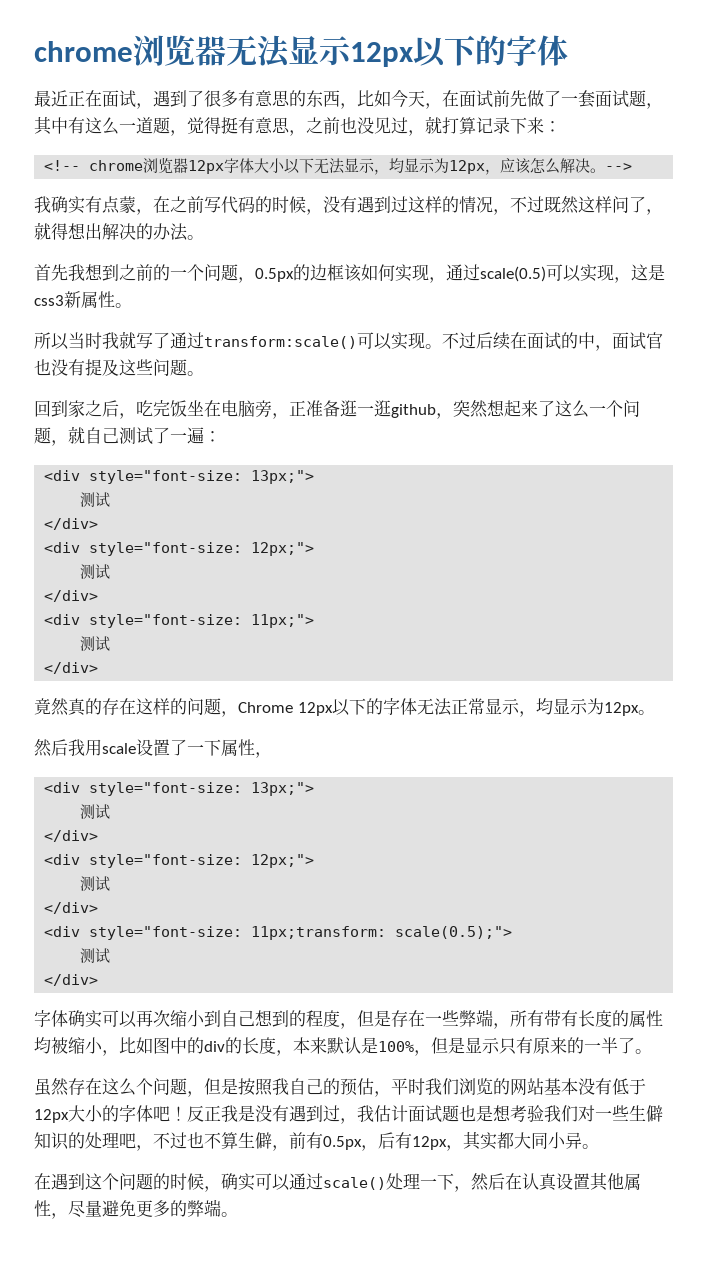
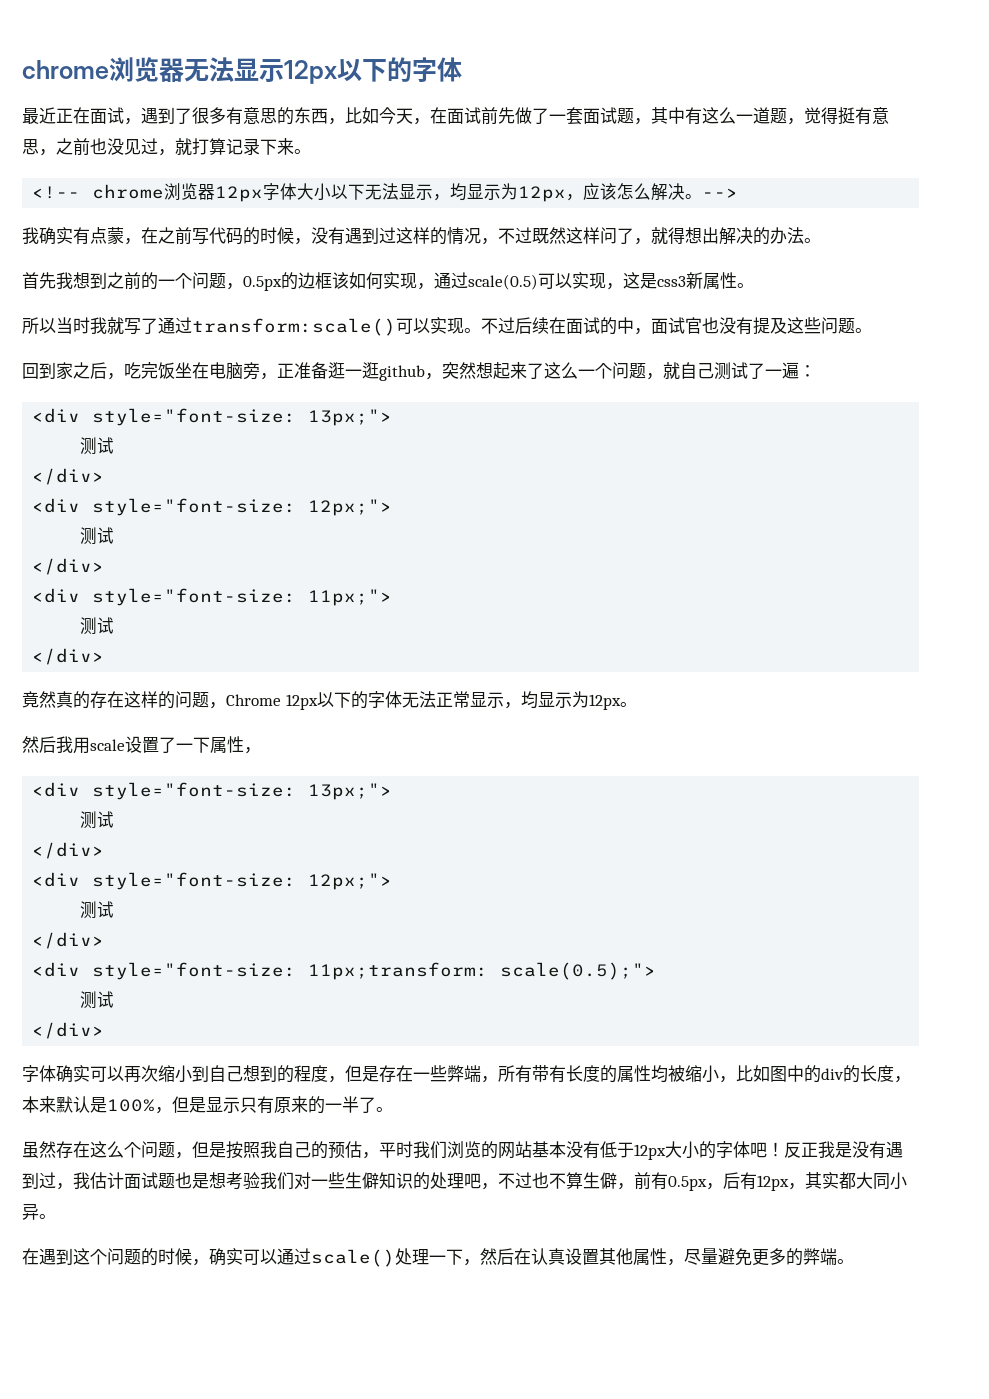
- 最近正在面试，遇到了很多有意思的东西，比如今天，在面试前先做了一套面试题，其中有这么一道题，觉得挺有意思，之前也没见过，就打算记录下来：
+ 最近正在面试，遇到了很多有意思的东西，比如今天，在面试前先做了一套面试题，其中有这么一道题，觉得挺有意思，之前也没见过，就打算记录下来。

